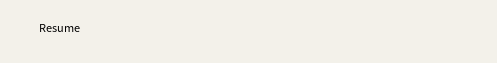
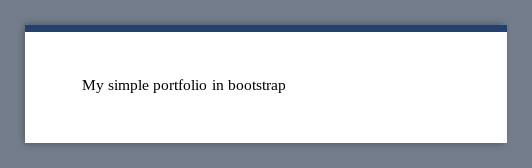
- Resume
+ My simple portfolio in bootstrap

